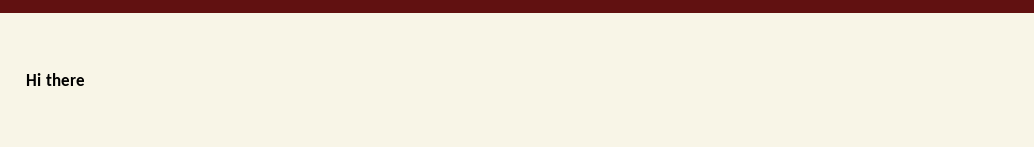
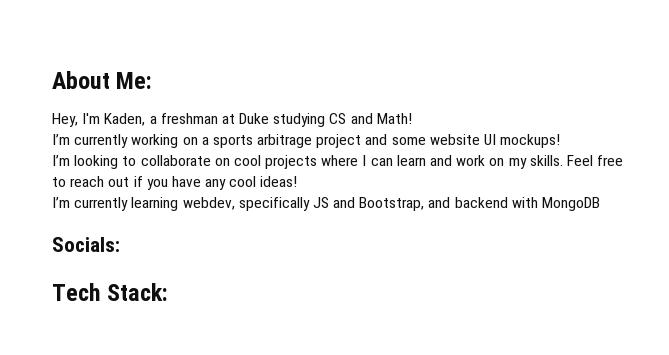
- Hi there
+ About Me:
+ Hey, I'm Kaden, a freshman at Duke studying CS and Math!
+ I’m currently working on a sports arbitrage project and some website UI mockups!
+ I’m looking to collaborate on cool projects where I can learn and work on my skills. Feel free to reach out if you have any cool ideas!
+ I’m currently learning webdev, specifically JS and Bootstrap, and backend with MongoDB
+ Socials:
+ Tech Stack:

